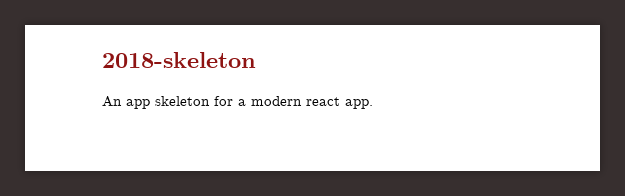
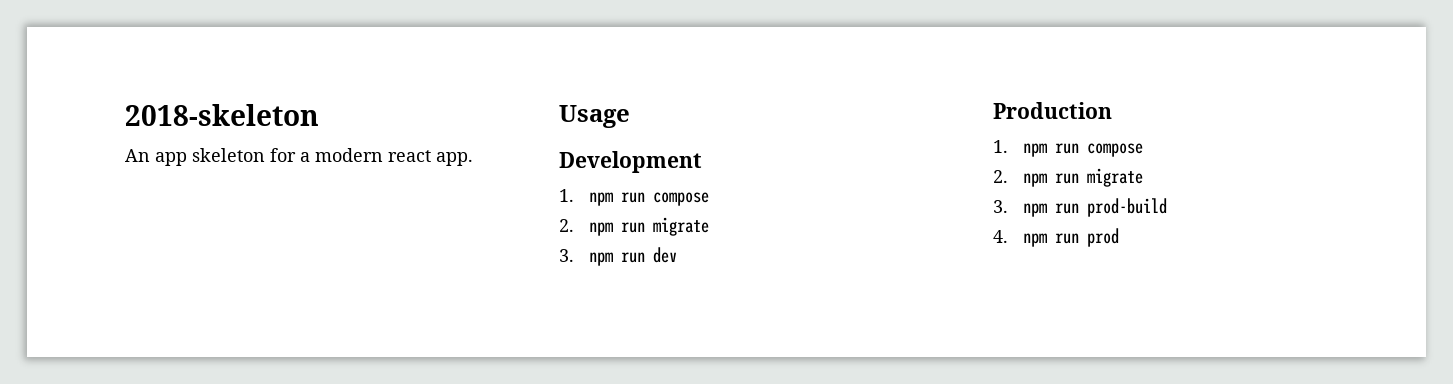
+ Usage
+ Development
+ 1. npm run compose
+ 2. npm run migrate
+ 3. npm run dev
+ Production
+ 1. npm run compose
+ 2. npm run migrate
+ 3. npm run prod-build
+ 4. npm run prod

